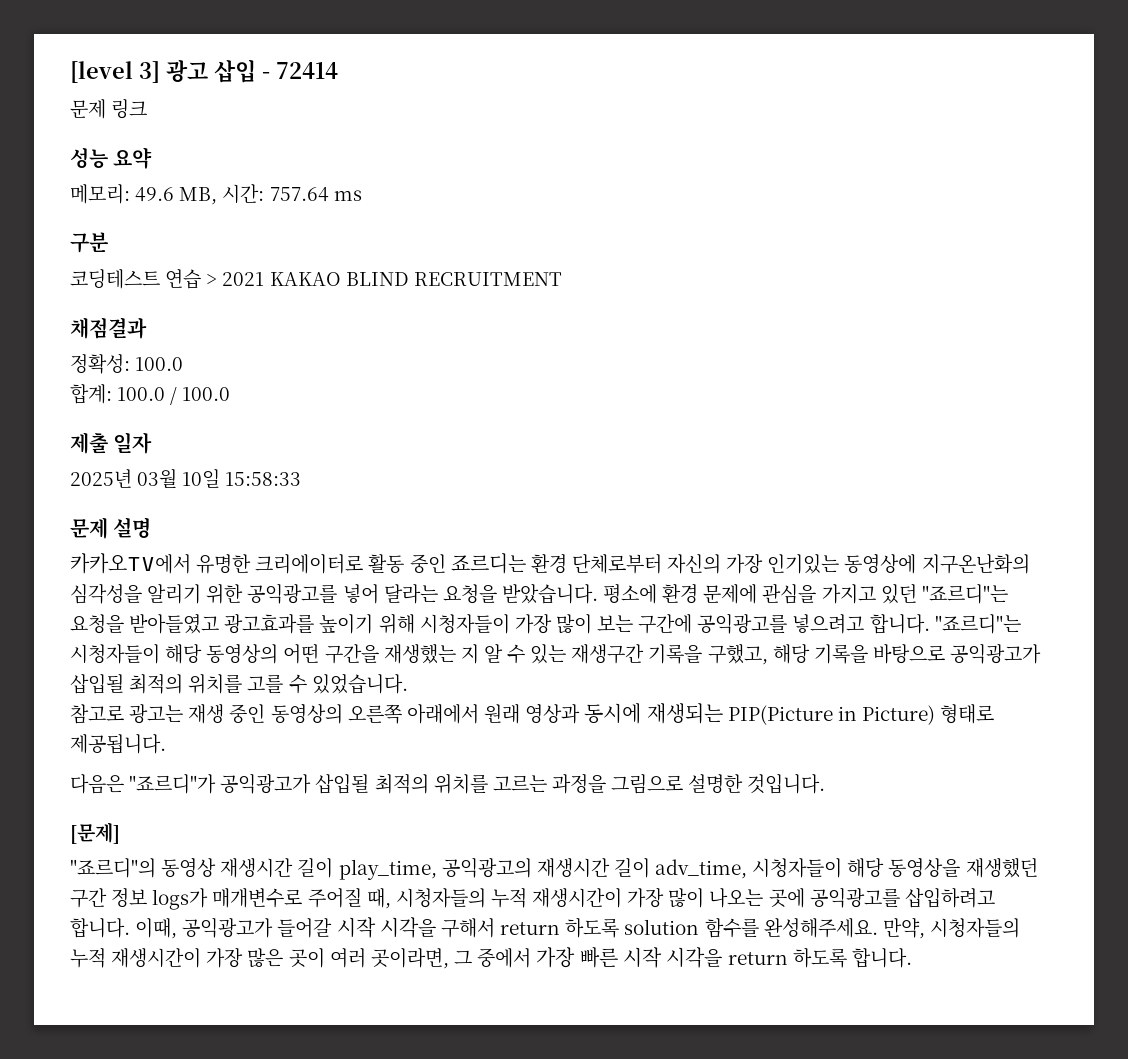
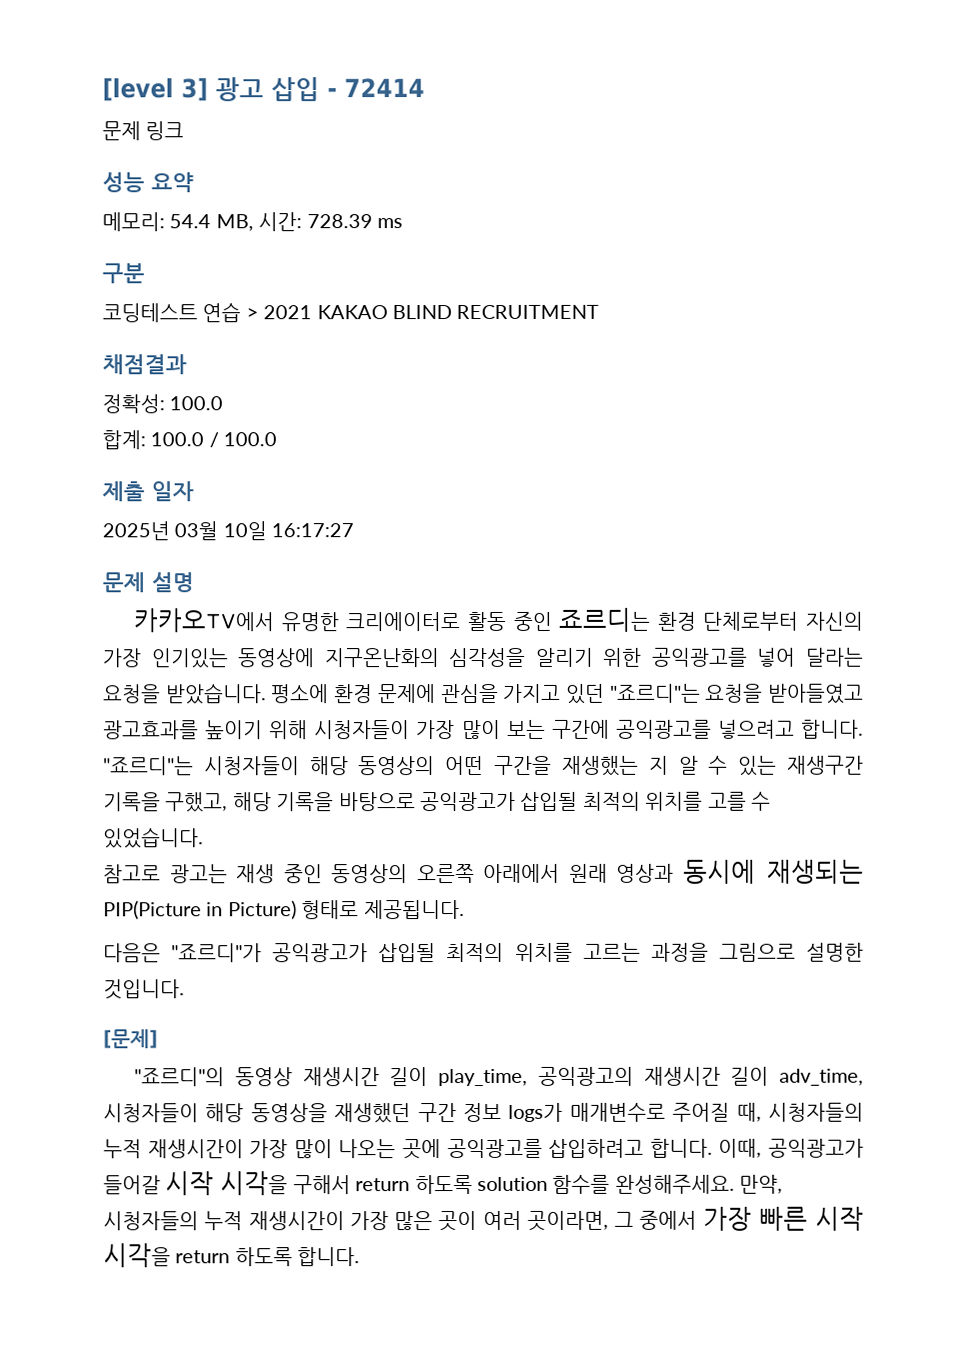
- 메모리: 49.6 MB, 시간: 757.64 ms
+ 메모리: 54.4 MB, 시간: 728.39 ms
- 2025년 03월 10일 15:58:33
+ 2025년 03월 10일 16:17:27

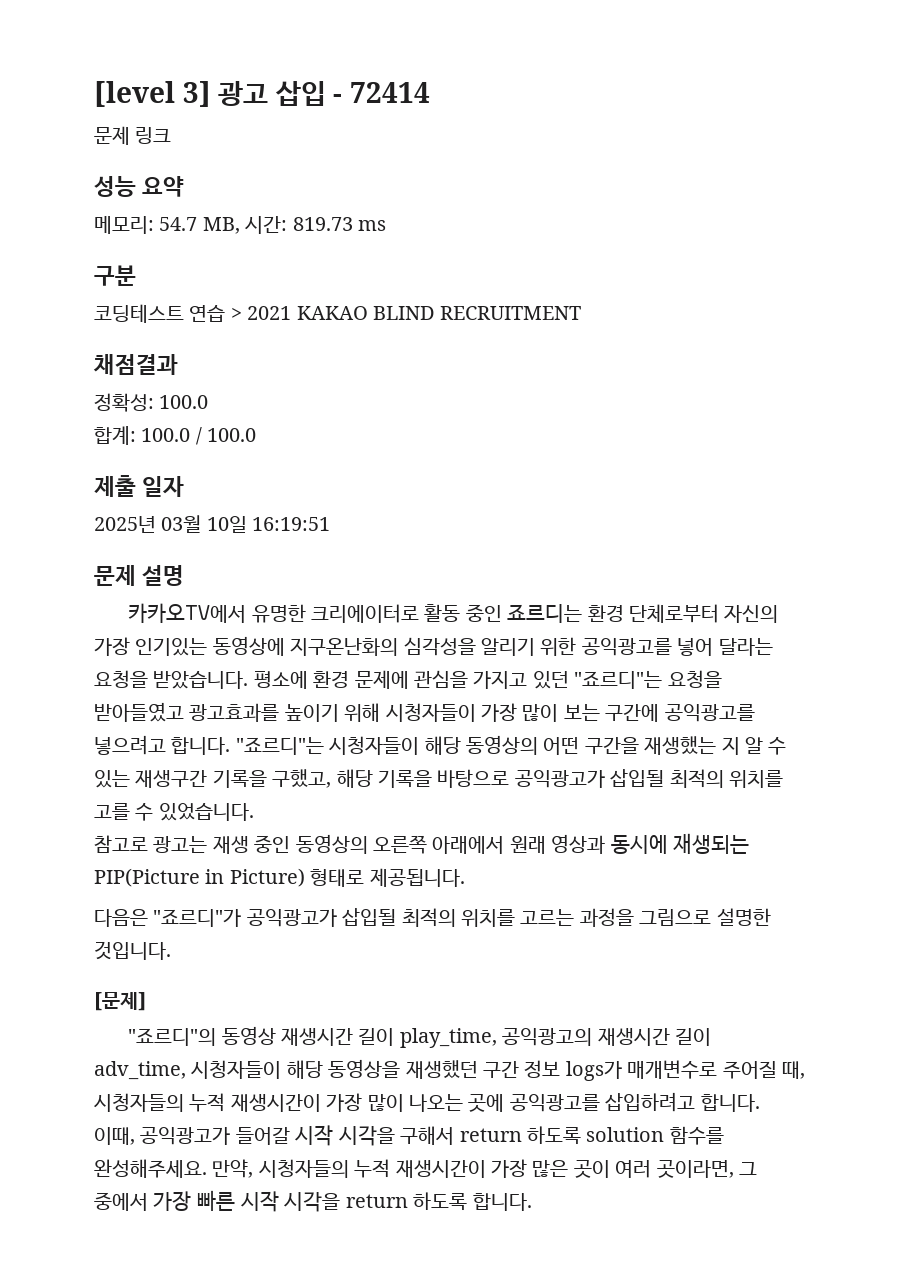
- 메모리: 54.4 MB, 시간: 728.39 ms
+ 메모리: 54.7 MB, 시간: 819.73 ms
- 2025년 03월 10일 16:17:27
+ 2025년 03월 10일 16:19:51

